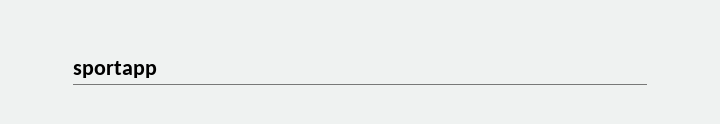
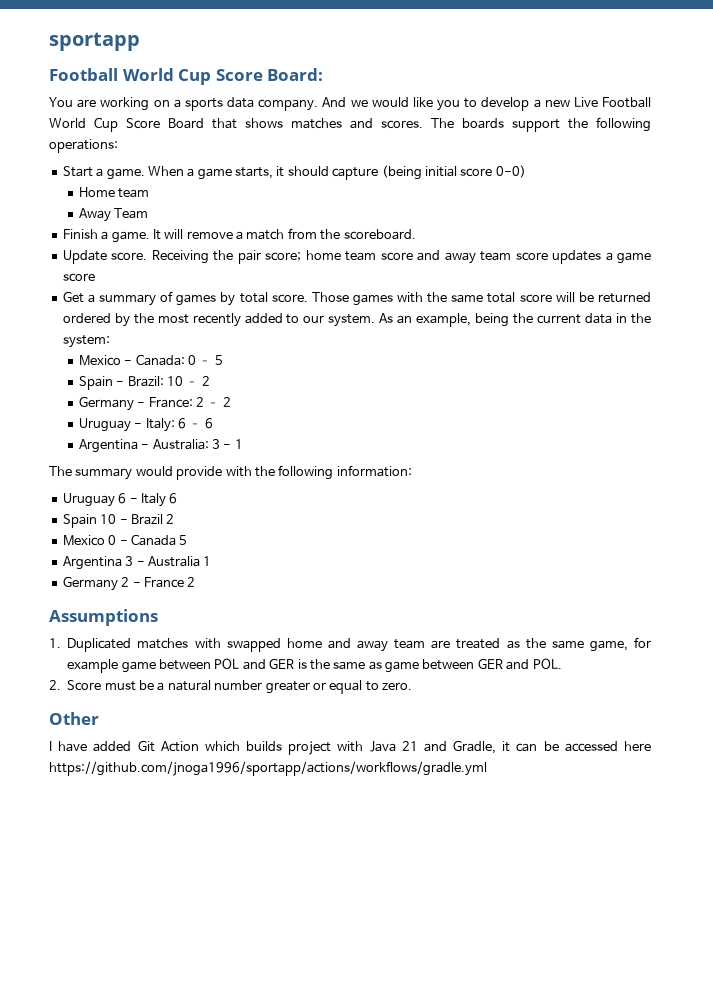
+ Football World Cup Score Board:
+ You are working on a sports data company. And we would like you to develop a new Live Football World Cup Score Board that shows matches and scores. The boards support the following operations:
+ Start a game. When a game starts, it should capture (being initial score 0-0)
+ Home team
+ Away Team
+ Finish a game. It will remove a match from the scoreboard.
+ Update score. Receiving the pair score; home team score and away team score updates a game score
+ Get a summary of games by total score. Those games with the same total score will be returned ordered by the most recently added to our system. As an example, being the current data in the system:
+ Mexico - Canada: 0 – 5
+ Spain - Brazil: 10 – 2
+ Germany - France: 2 – 2
+ Uruguay - Italy: 6 – 6
+ Argentina - Australia: 3 - 1
+ The summary would provide with the following information:
+ Uruguay 6 - Italy 6
+ Spain 10 - Brazil 2
+ Mexico 0 - Canada 5
+ Argentina 3 - Australia 1
+ Germany 2 - France 2
+ Assumptions
+ 1. Duplicated matches with swapped home and away team are treated as the same game, for example game between POL and GER is the same as game between GER and POL.
+ 2. Score must be a natural number greater or equal to zero.
+ Other
+ I have added Git Action which builds project with Java 21 and Gradle, it can be accessed here https://github.com/jnoga1996/sportapp/actions/workflows/gradle.yml

